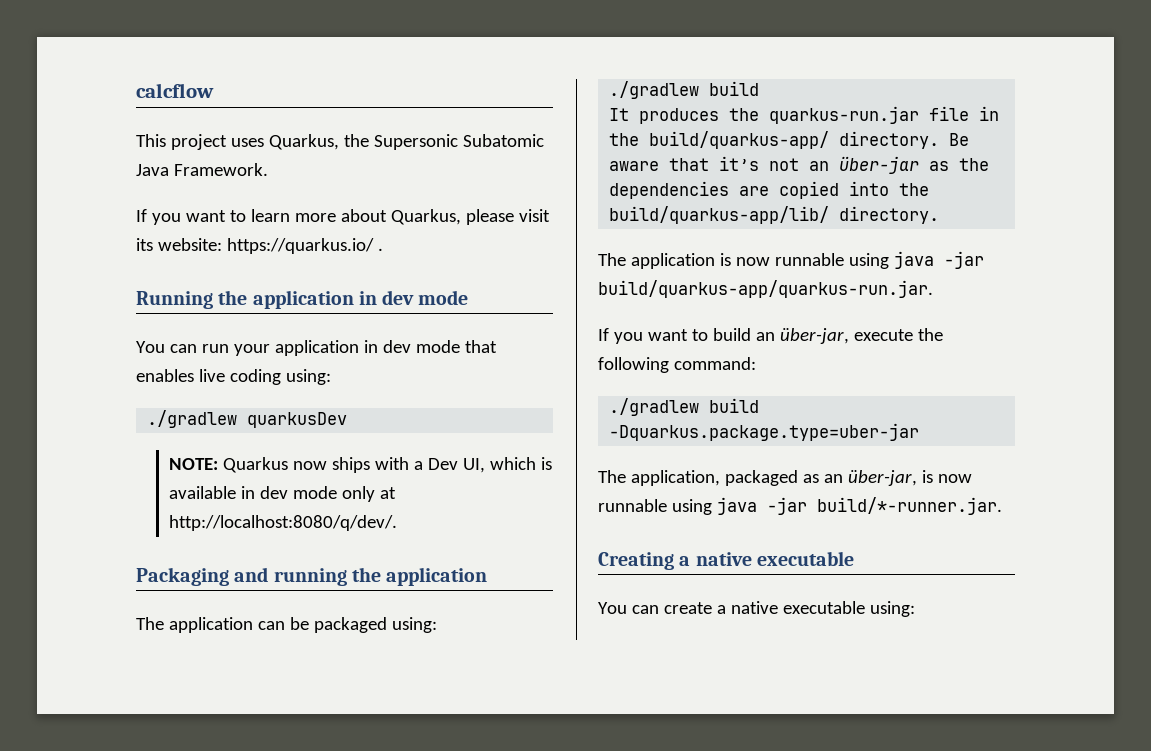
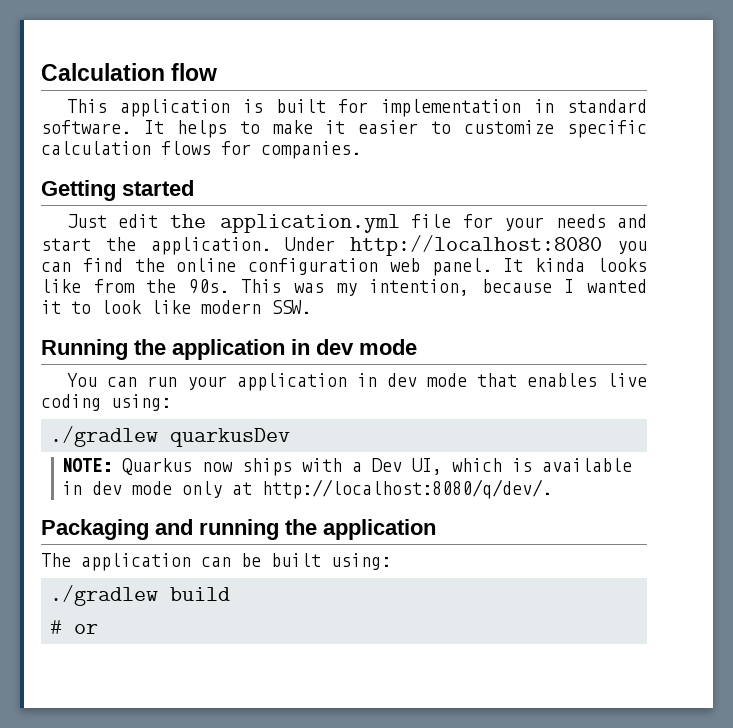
- calcflow
- This project uses Quarkus, the Supersonic Subatomic Java Framework.
- If you want to learn more about Quarkus, please visit its website: https://quarkus.io/ .
+ Calculation flow
+ This application is built for implementation in standard software. It helps to make it easier to customize specific calculation flows for companies.
+ Getting started
+ Just edit the application.yml file for your needs and start the application. Under http://localhost:8080 you can find the online configuration web panel. It kinda looks like from the 90s. This was my intention, because I wanted it to look like modern SSW.
- The application can be packaged using:
+ The application can be built using:
- It produces the quarkus-run.jar file in the build/quarkus-app/ directory. Be aware that it’s not an über-jar as the dependencies are copied into the build/quarkus-app/lib/ directory.
- The application is now runnable using java -jar build/quarkus-app/quarkus-run.jar.
- If you want to build an über-jar, execute the following command:
- ./gradlew build -Dquarkus.package.type=uber-jar
- The application, packaged as an über-jar, is now runnable using java -jar build/*-runner.jar.
- Creating a native executable
- You can create a native executable using:
+ # or

